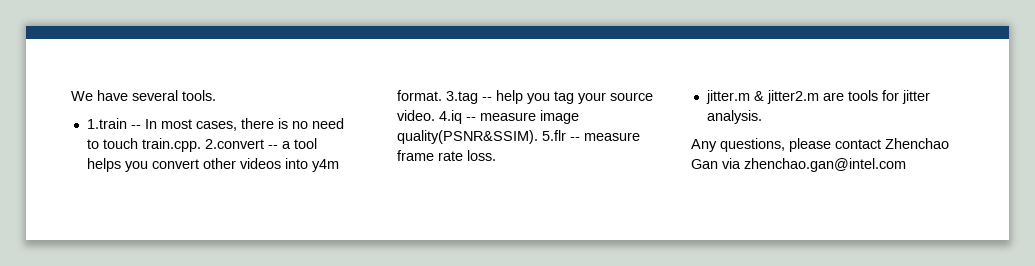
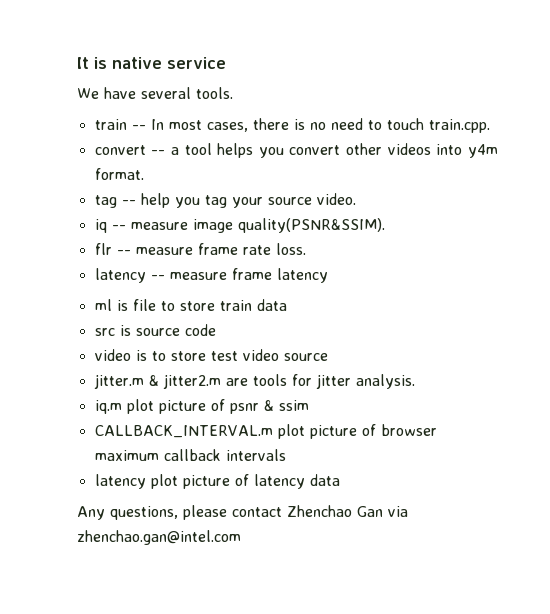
+ It is native service
- 1.train -- In most cases, there is no need to touch train.cpp. 2.convert -- a tool helps you convert other videos into y4m format. 3.tag -- help you tag your source video. 4.iq -- measure image quality(PSNR&SSIM). 5.flr -- measure frame rate loss.
+ train -- In most cases, there is no need to touch train.cpp.
+ convert -- a tool helps you convert other videos into y4m format.
+ tag -- help you tag your source video.
+ iq -- measure image quality(PSNR&SSIM).
+ flr -- measure frame rate loss.
+ latency -- measure frame latency
+ ml is file to store train data
+ src is source code
+ video is to store test video source
+ iq.m plot picture of psnr & ssim
+ CALLBACK_INTERVAL.m plot picture of browser maximum callback intervals
+ latency plot picture of latency data

